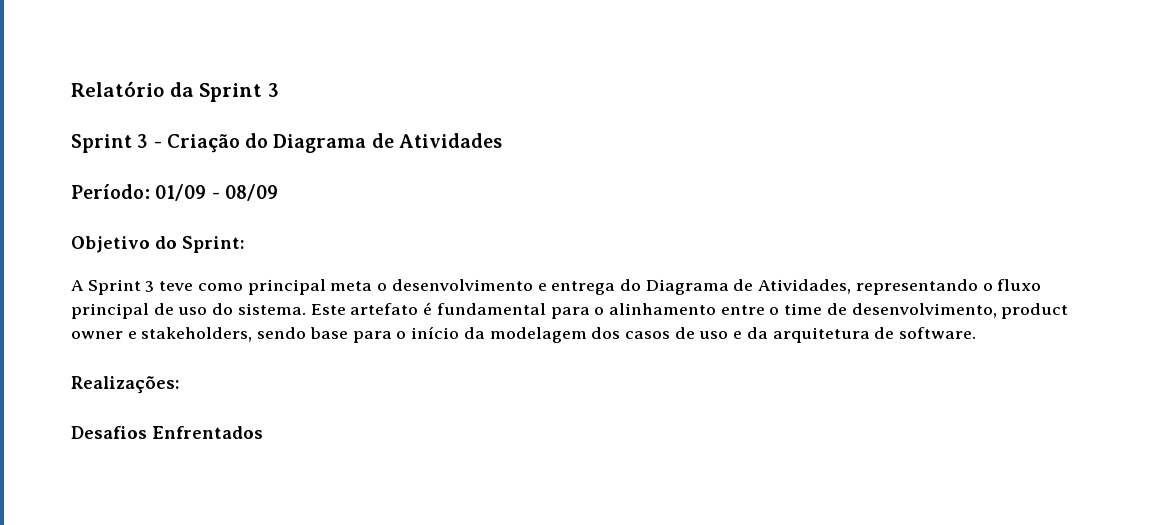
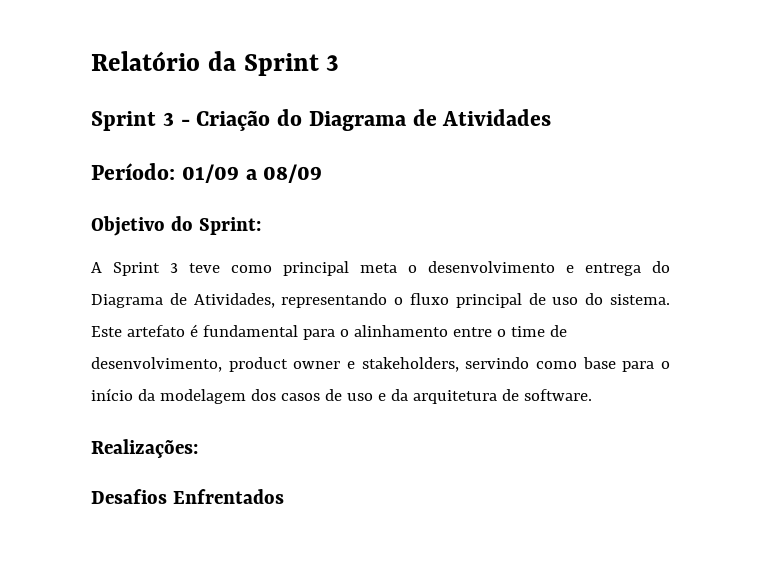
- Período: 01/09 - 08/09
+ Período: 01/09 a 08/09
- Este artefato é fundamental para o alinhamento entre o time de desenvolvimento, product owner e stakeholders, sendo base para o início da modelagem dos casos de uso e da arquitetura de software.
+ Este artefato é fundamental para o alinhamento entre o time de desenvolvimento, product owner e stakeholders, servindo como base para o início da modelagem dos casos de uso e da arquitetura de software.

